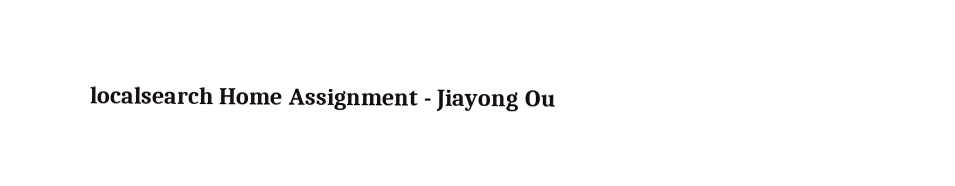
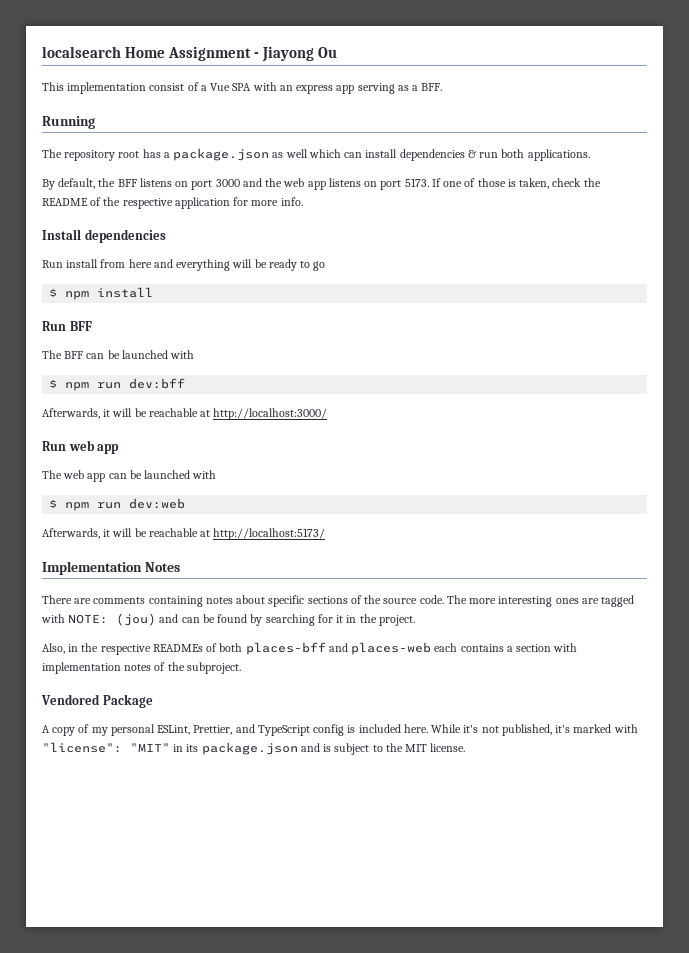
+ This implementation consist of a Vue SPA with an express app serving as a BFF.
+ Running
+ The repository root has a package.json as well which can install dependencies & run both applications.
+ By default, the BFF listens on port 3000 and the web app listens on port 5173. If one of those is taken, check the README of the respective application for more info.
+ Install dependencies
+ Run install from here and everything will be ready to go
+ $ npm install
+ Run BFF
+ The BFF can be launched with
+ $ npm run dev:bff
+ Afterwards, it will be reachable at http://localhost:3000/
+ Run web app
+ The web app can be launched with
+ $ npm run dev:web
+ Afterwards, it will be reachable at http://localhost:5173/
+ Implementation Notes
+ There are comments containing notes about specific sections of the source code. The more interesting ones are tagged with NOTE: (jou) and can be found by searching for it in the project.
+ Also, in the respective READMEs of both places-bff and places-web each contains a section with implementation notes of the subproject.
+ Vendored Package
+ A copy of my personal ESLint, Prettier, and TypeScript config is included here. While it's not published, it's marked with "license": "MIT" in its package.json and is subject to the MIT license.

